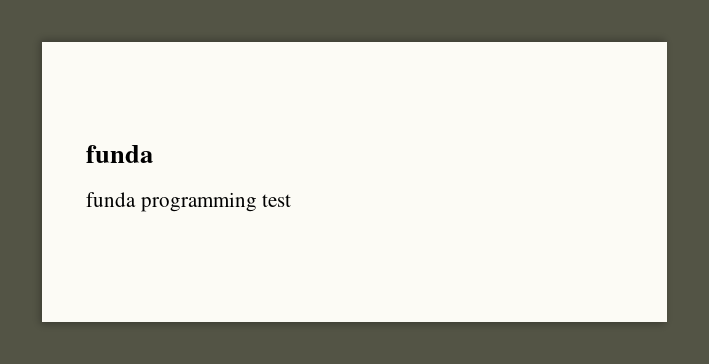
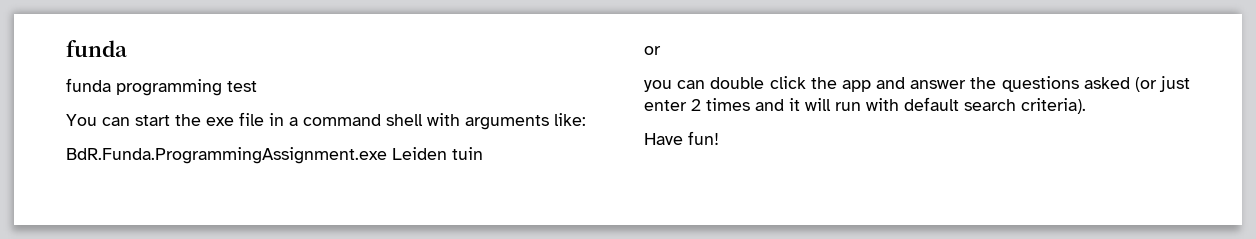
+ You can start the exe file in a command shell with arguments like:
+ BdR.Funda.ProgrammingAssignment.exe Leiden tuin
+ or
+ you can double click the app and answer the questions asked (or just enter 2 times and it will run with default search criteria).
+ Have fun!

